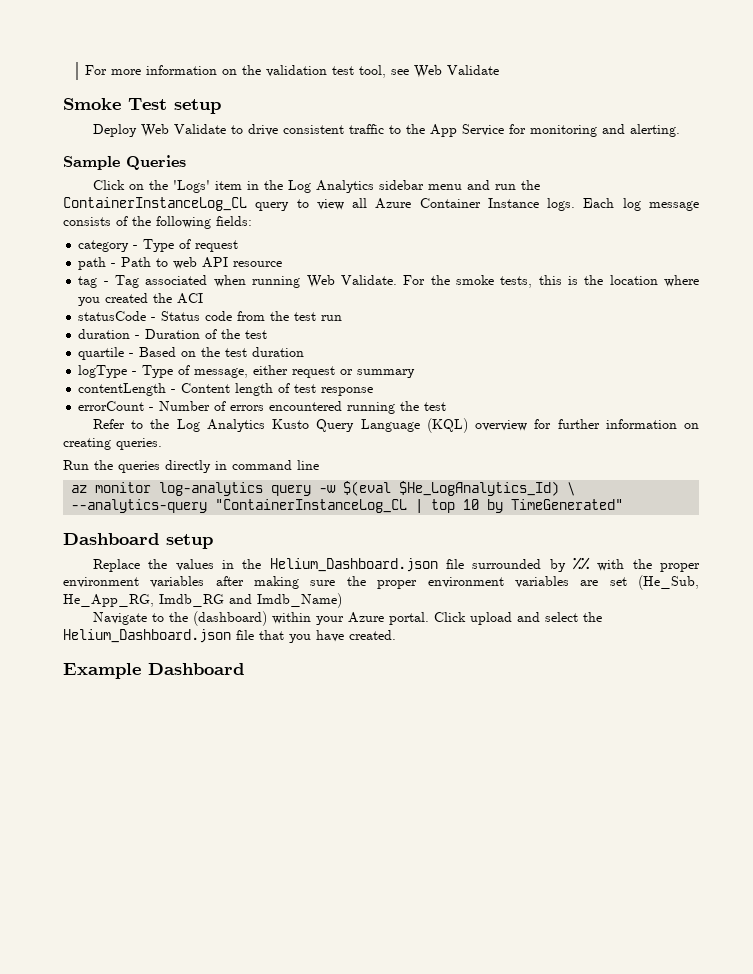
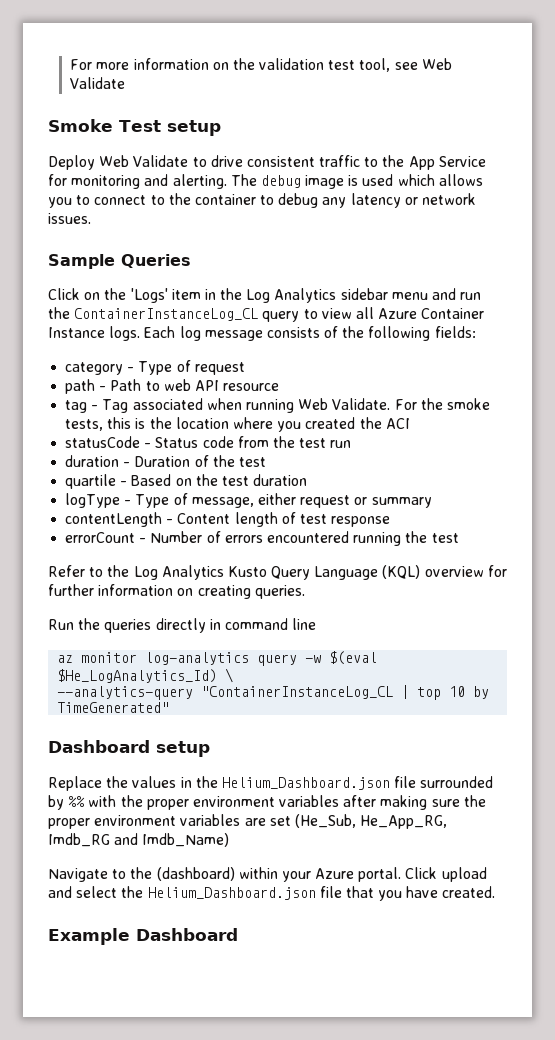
+ The debug image is used which allows you to connect to the container to debug any latency or network issues.

